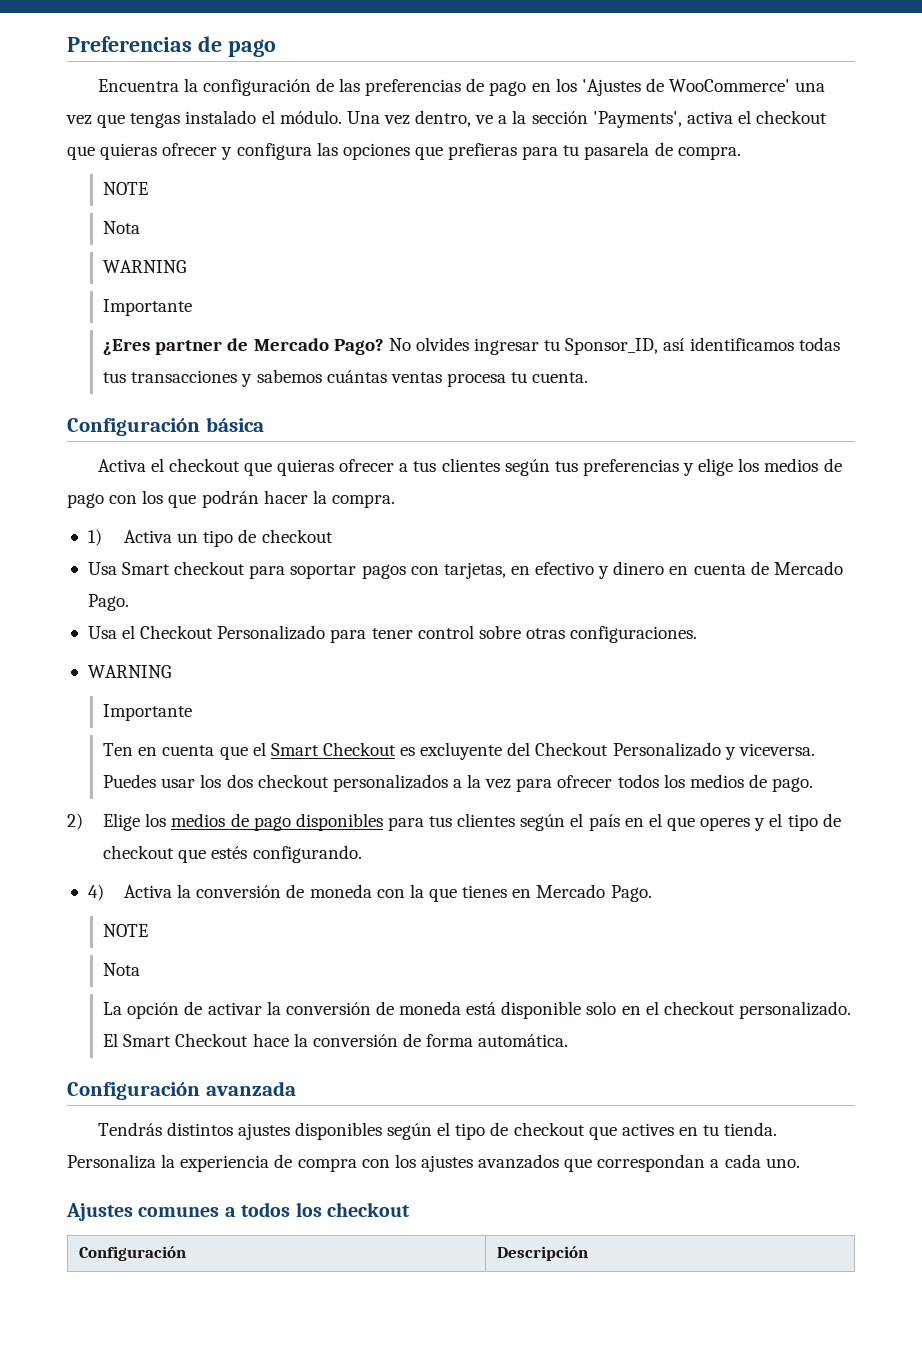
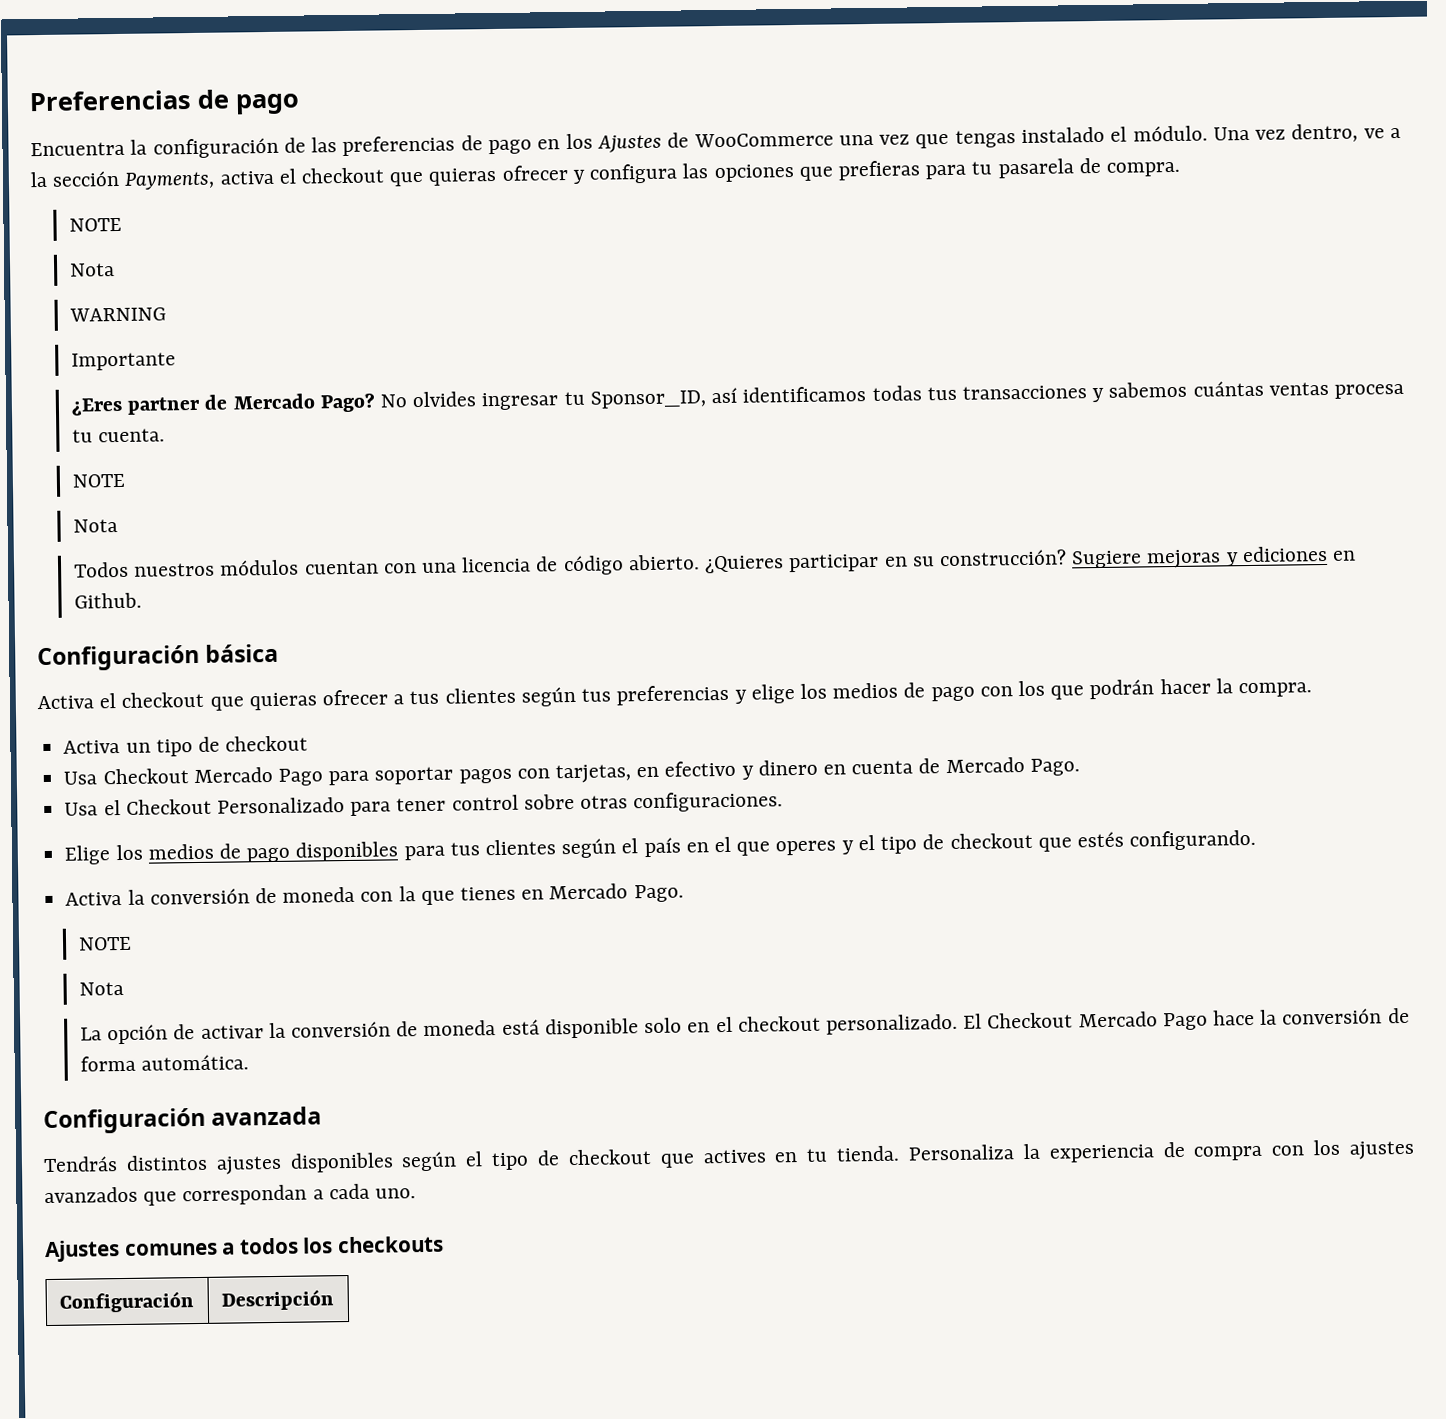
- Encuentra la configuración de las preferencias de pago en los 'Ajustes de WooCommerce' una vez que tengas instalado el módulo.
+ Encuentra la configuración de las preferencias de pago en los Ajustes de WooCommerce una vez que tengas instalado el módulo.
- Una vez dentro, ve a la sección 'Payments', activa el checkout que quieras ofrecer y configura las opciones que prefieras para tu pasarela de compra.
+ Una vez dentro, ve a la sección Payments, activa el checkout que quieras ofrecer y configura las opciones que prefieras para tu pasarela de compra.
  No olvides ingresar tu Sponsor_ID, así identificamos todas tus transacciones y sabemos cuántas ventas procesa tu cuenta.
+ NOTE
+ Nota
+ Todos nuestros módulos cuentan con una licencia de código abierto. ¿Quieres participar en su construcción? Sugiere mejoras y ediciones en Github.
- 1) Activa un tipo de checkout
+ Activa un tipo de checkout
- Usa Smart checkout para soportar pagos con tarjetas, en efectivo y dinero en cuenta de Mercado Pago.
+ Usa Checkout Mercado Pago para soportar pagos con tarjetas, en efectivo y dinero en cuenta de Mercado Pago.
  Usa el Checkout Personalizado para tener control sobre otras configuraciones.
- WARNING
- Importante
- Ten en cuenta que el Smart Checkout es excluyente del Checkout Personalizado y viceversa. Puedes usar los dos checkout personalizados a la vez para ofrecer todos los medios de pago.
- 2) Elige los medios de pago disponibles para tus clientes según el país en el que operes y el tipo de checkout que estés configurando.
+ Elige los medios de pago disponibles para tus clientes según el país en el que operes y el tipo de checkout que estés configurando.
- 4) Activa la conversión de moneda con la que tienes en Mercado Pago.
+ Activa la conversión de moneda con la que tienes en Mercado Pago.
- El Smart Checkout hace la conversión de forma automática.
+ El Checkout Mercado Pago hace la conversión de forma automática.
- Ajustes comunes a todos los checkout
+ Ajustes comunes a todos los checkouts

